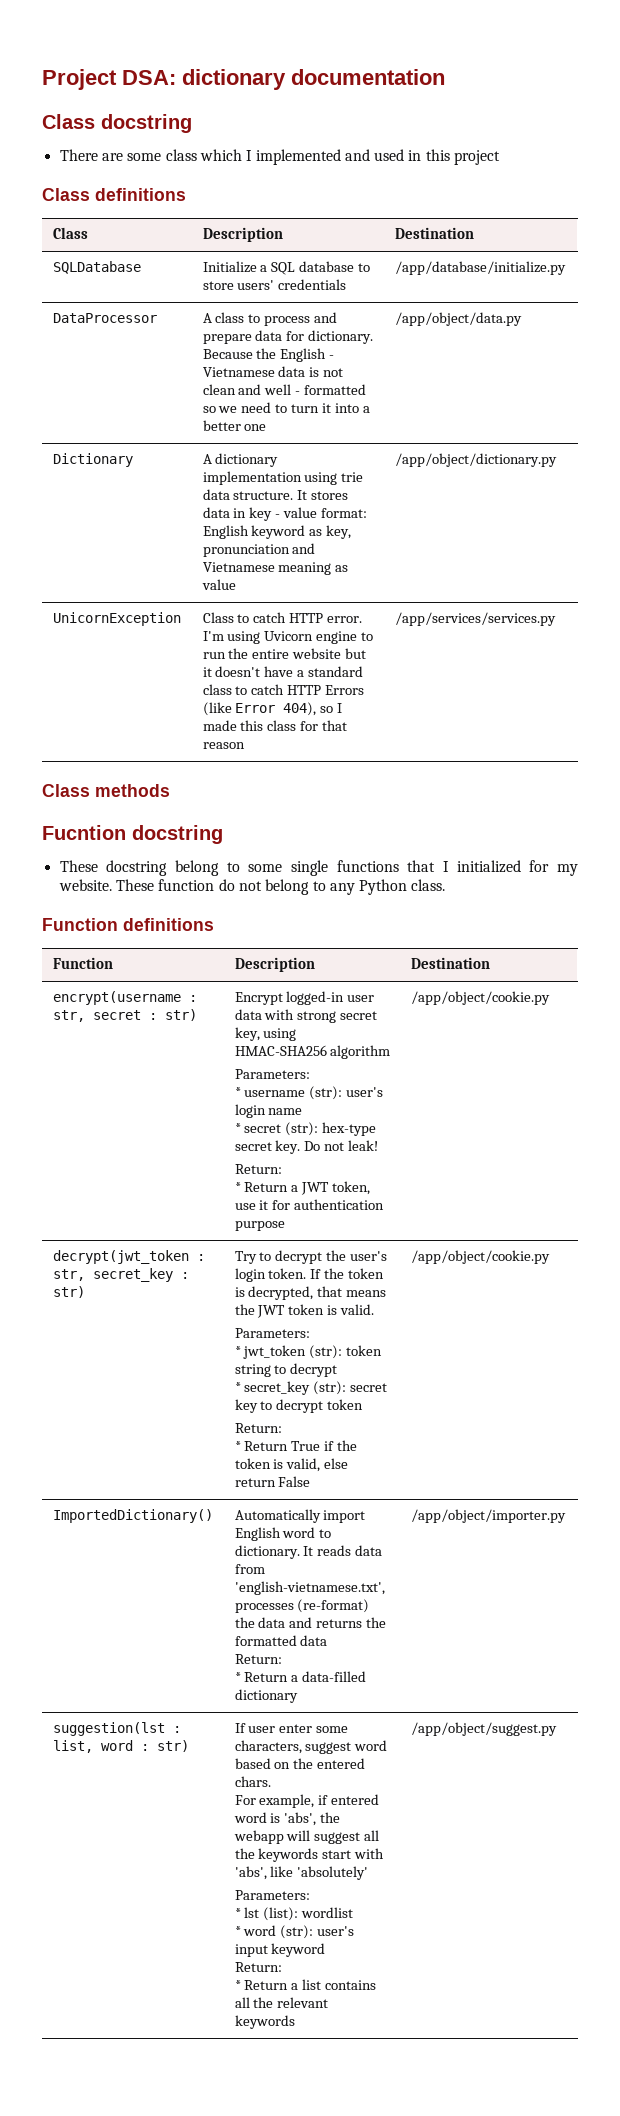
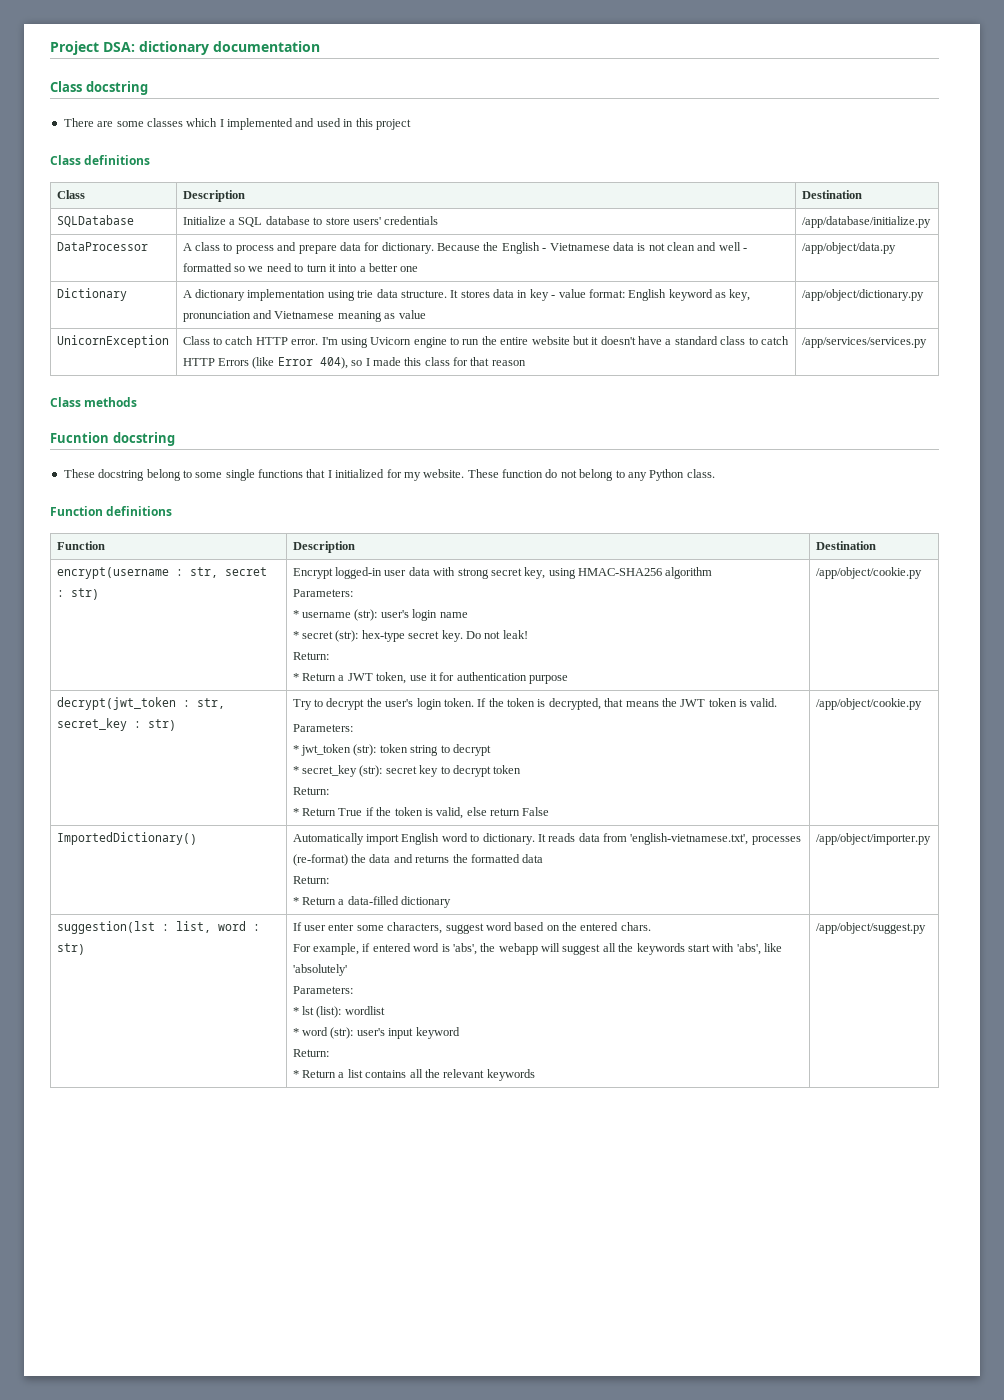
- There are some class which I implemented and used in this project
+ There are some classes which I implemented and used in this project

